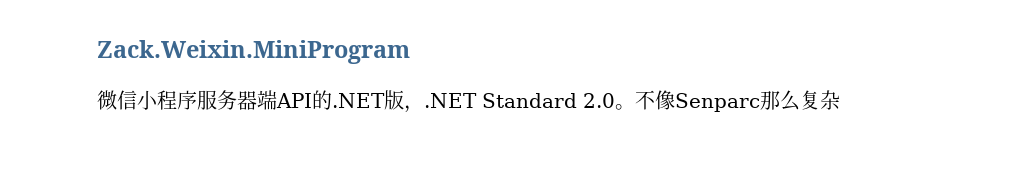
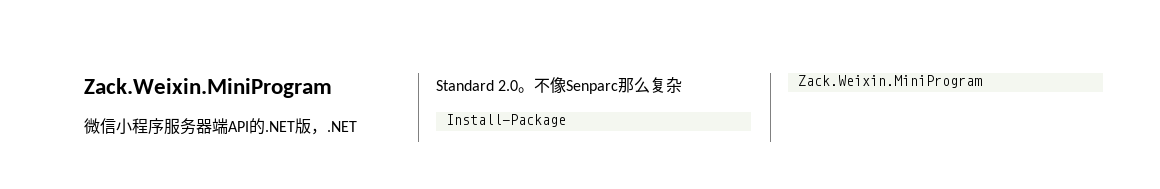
+ Install-Package Zack.Weixin.MiniProgram

